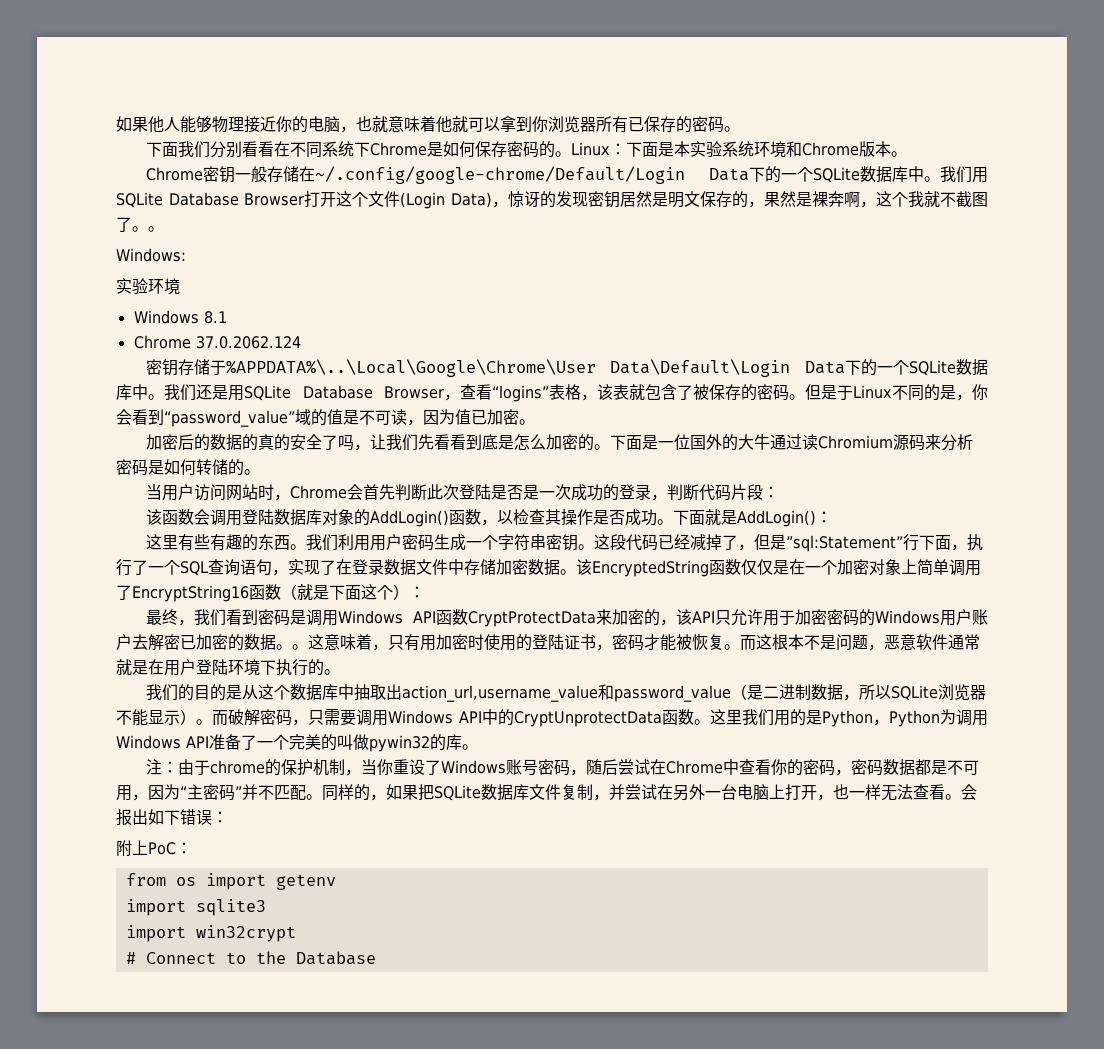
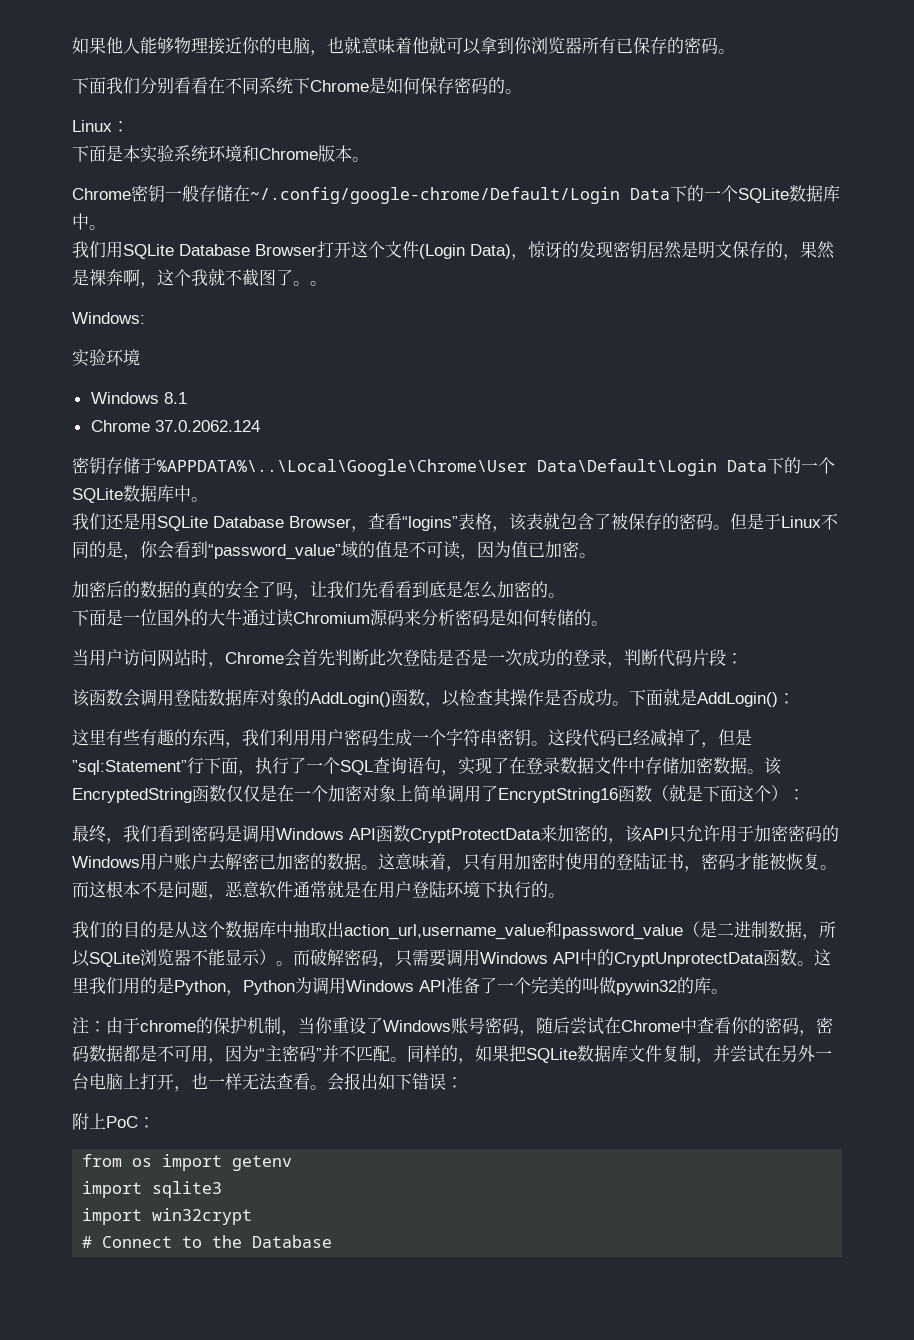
- 下面我们分别看看在不同系统下Chrome是如何保存密码的。Linux：下面是本实验系统环境和Chrome版本。
+ 下面我们分别看看在不同系统下Chrome是如何保存密码的。
+ Linux：
+ 下面是本实验系统环境和Chrome版本。
- Chrome密钥一般存储在~/.config/google-chrome/Default/Login Data下的一个SQLite数据库中。我们用SQLite Database Browser打开这个文件(Login Data)，惊讶的发现密钥居然是明文保存的，果然是裸奔啊，这个我就不截图了。
+ Chrome密钥一般存储在~/.config/google-chrome/Default/Login Data下的一个SQLite数据库中。
+ 我们用SQLite Database Browser打开这个文件(Login Data)，惊讶的发现密钥居然是明文保存的，果然是裸奔啊，这个我就不截图了。
- 密钥存储于%APPDATA%\..\Local\Google\Chrome\User Data\Default\Login Data下的一个SQLite数据库中。我们还是用SQLite Database Browser，查看“logins”表格，该表就包含了被保存的密码。
+ 密钥存储于%APPDATA%\..\Local\Google\Chrome\User Data\Default\Login Data下的一个SQLite数据库中。
+ 我们还是用SQLite Database Browser，查看“logins”表格，该表就包含了被保存的密码。
- 加密后的数据的真的安全了吗，让我们先看看到底是怎么加密的。下面是一位国外的大牛通过读Chromium源码来分析密码是如何转储的。
+ 加密后的数据的真的安全了吗，让我们先看看到底是怎么加密的。
+ 下面是一位国外的大牛通过读Chromium源码来分析密码是如何转储的。
- 这里有些有趣的东西。我们利用用户密码生成一个字符串密钥。
+ 这里有些有趣的东西，我们利用用户密码生成一个字符串密钥。
- 最终，我们看到密码是调用Windows API函数CryptProtectData来加密的，该API只允许用于加密密码的Windows用户账户去解密已加密的数据。。
+ 最终，我们看到密码是调用Windows API函数CryptProtectData来加密的，该API只允许用于加密密码的Windows用户账户去解密已加密的数据。

